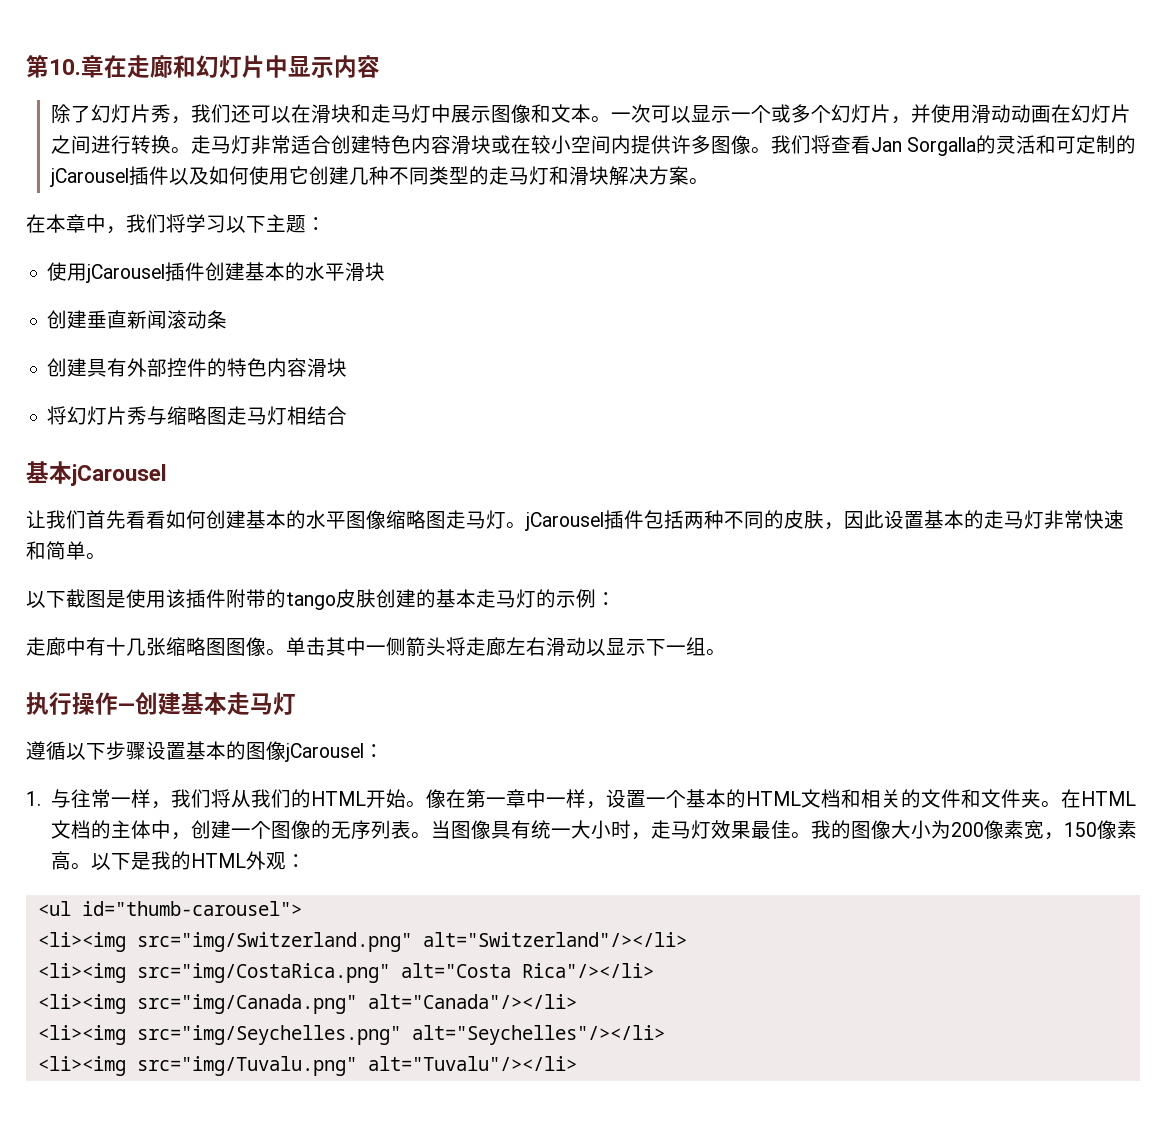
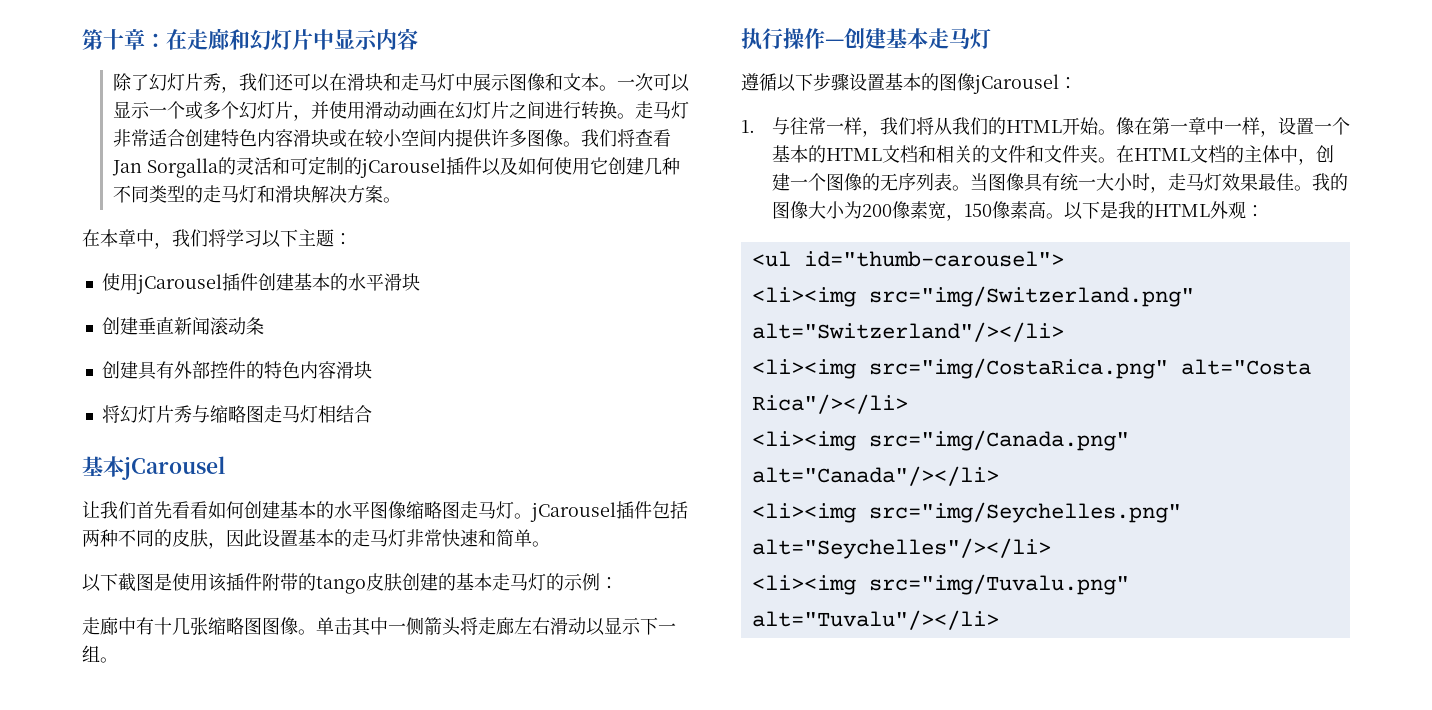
- 第10.章在走廊和幻灯片中显示内容
+ 第十章：在走廊和幻灯片中显示内容

